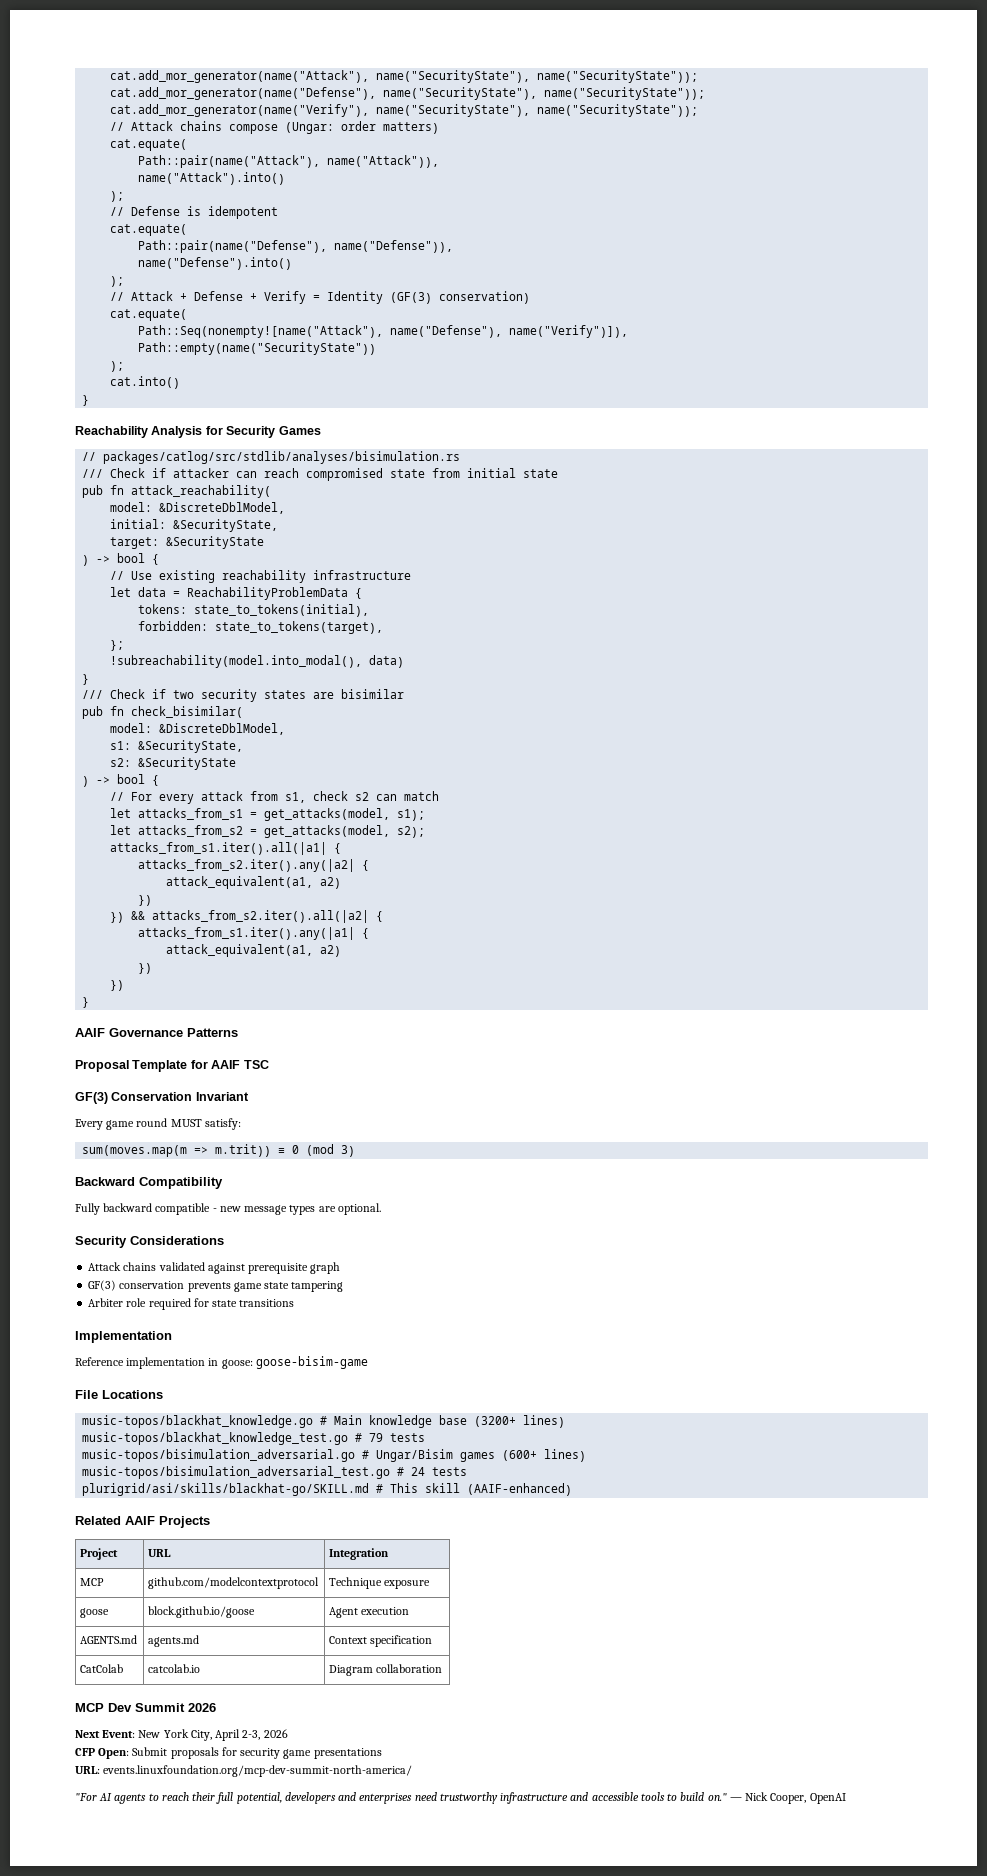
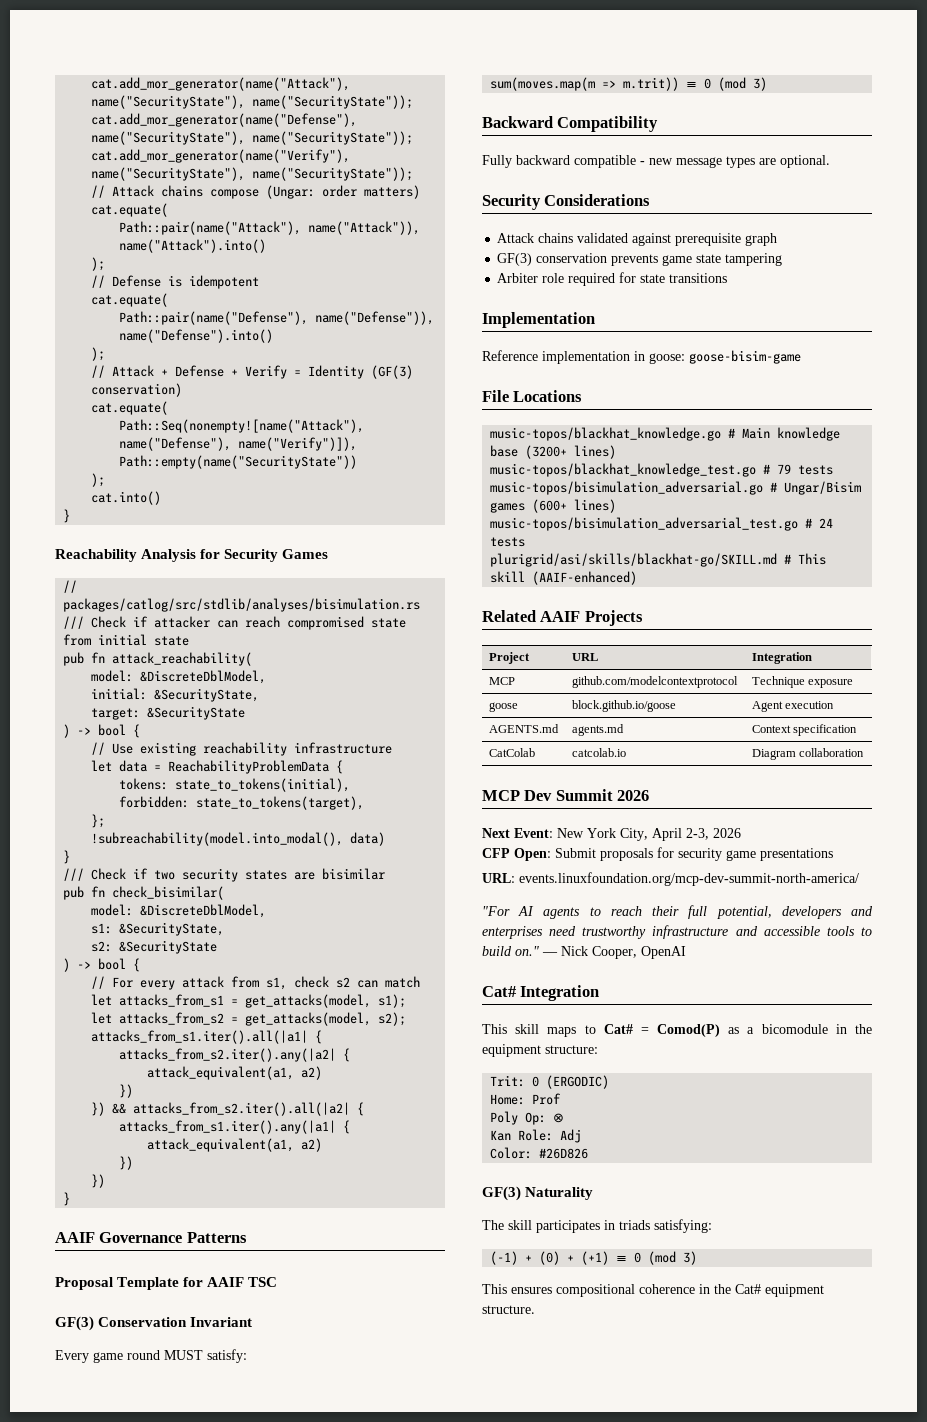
+ Cat# Integration
+ This skill maps to Cat# = Comod(P) as a bicomodule in the equipment structure:
+ Trit: 0 (ERGODIC)
+ Home: Prof
+ Poly Op: ⊗
+ Kan Role: Adj
+ Color: #26D826
+ GF(3) Naturality
+ The skill participates in triads satisfying:
+ (-1) + (0) + (+1) ≡ 0 (mod 3)
+ This ensures compositional coherence in the Cat# equipment structure.

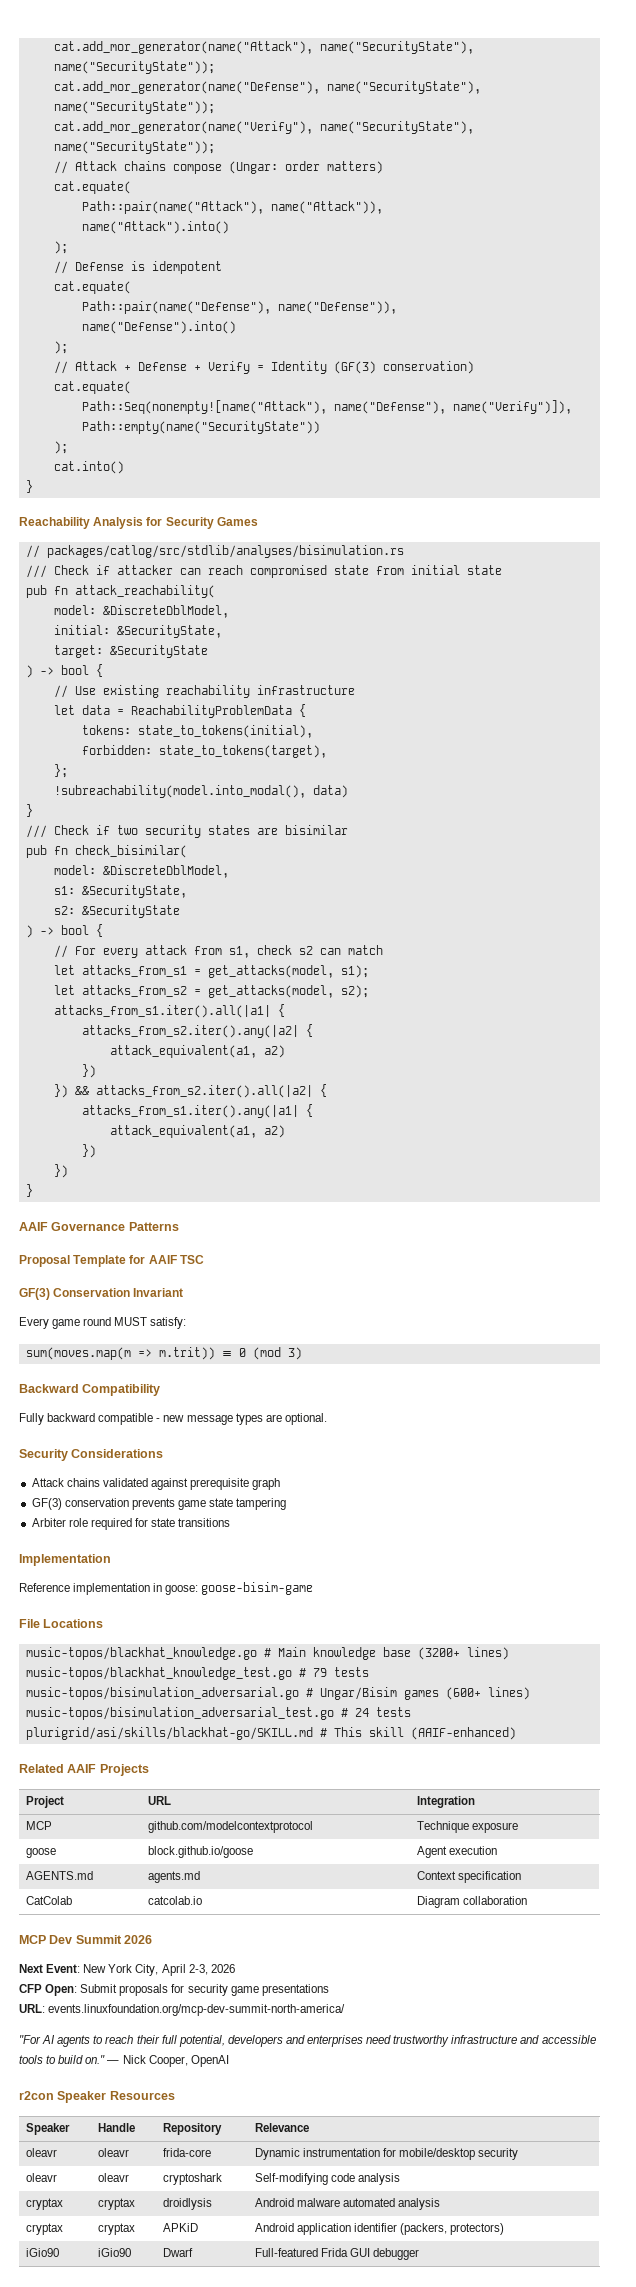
- Cat# Integration
- This skill maps to Cat# = Comod(P) as a bicomodule in the equipment structure:
- Trit: 0 (ERGODIC)
- Home: Prof
- Poly Op: ⊗
- Kan Role: Adj
- Color: #26D826
- GF(3) Naturality
- The skill participates in triads satisfying:
- (-1) + (0) + (+1) ≡ 0 (mod 3)
- This ensures compositional coherence in the Cat# equipment structure.
+ r2con Speaker Resources
+ Speaker | Handle | Repository | Relevance
+ oleavr | oleavr | frida-core | Dynamic instrumentation for mobile/desktop security
+ oleavr | oleavr | cryptoshark | Self-modifying code analysis
+ cryptax | cryptax | droidlysis | Android malware automated analysis
+ cryptax | cryptax | APKiD | Android application identifier (packers, protectors)
+ iGio90 | iGio90 | Dwarf | Full-featured Frida GUI debugger

